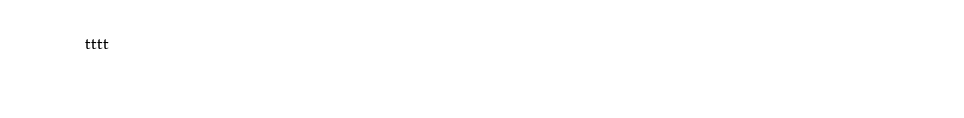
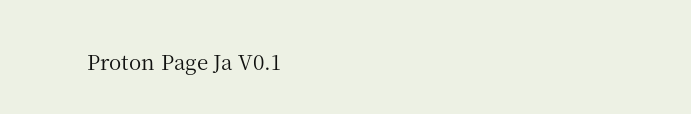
- tttt
+ Proton Page Ja V0.1

